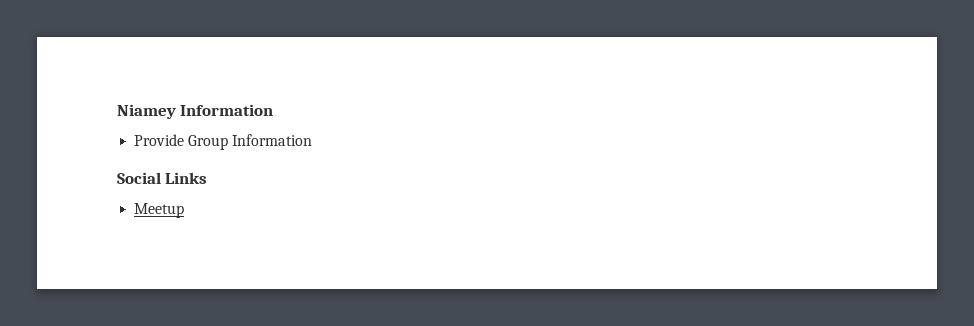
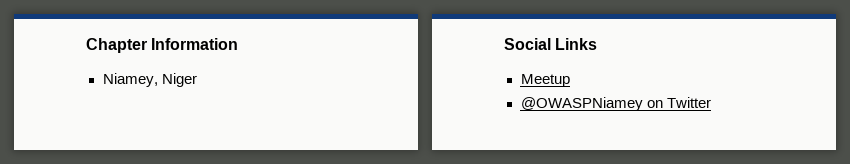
- Niamey Information
- Provide Group Information
+ Chapter Information
+ Niamey, Niger
+ @OWASPNiamey on Twitter

